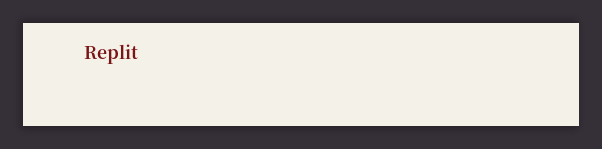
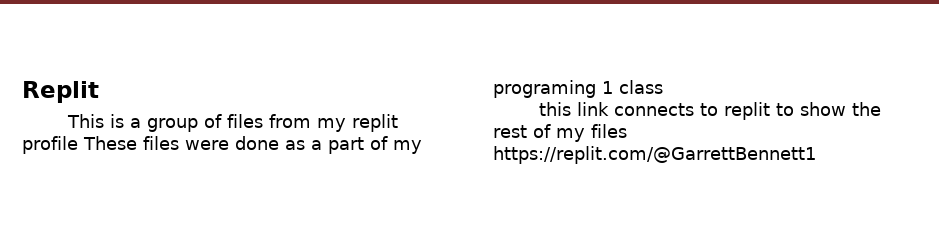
+ This is a group of files from my replit profile These files were done as a part of my programing 1 class
+ this link connects to replit to show the rest of my files https://replit.com/@GarrettBennett1

